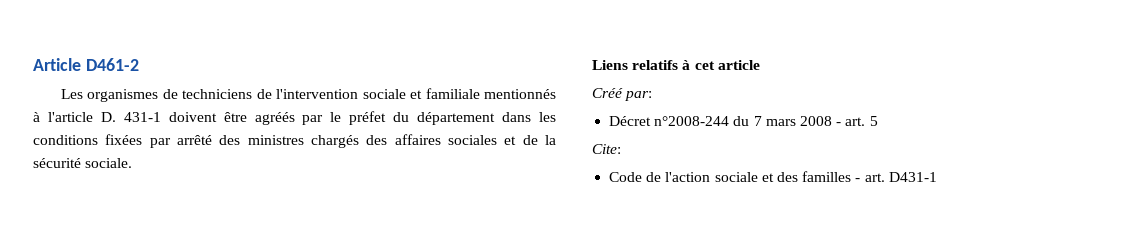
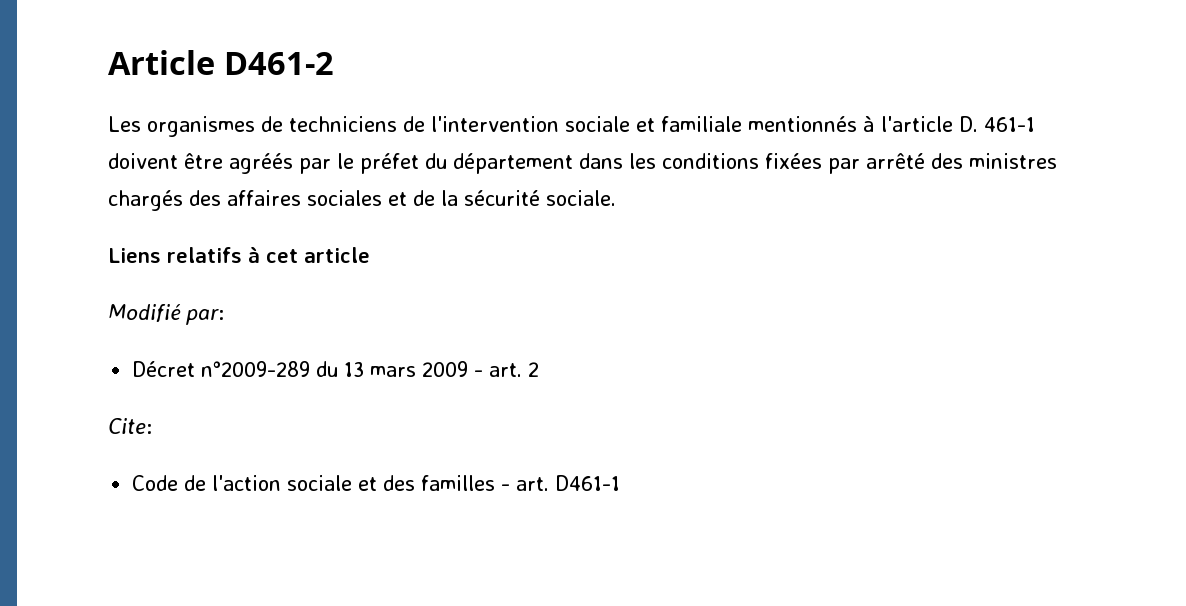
- Les organismes de techniciens de l'intervention sociale et familiale mentionnés à l'article D. 431-1 doivent être agréés par le préfet du département dans les conditions fixées par arrêté des ministres chargés des affaires sociales et de la sécurité sociale.
+ Les organismes de techniciens de l'intervention sociale et familiale mentionnés à l'article D. 461-1 doivent être agréés par le préfet du département dans les conditions fixées par arrêté des ministres chargés des affaires sociales et de la sécurité sociale.
- Créé par:
+ Modifié par:
- Décret n°2008-244 du 7 mars 2008 - art. 5
+ Décret n°2009-289 du 13 mars 2009 - art. 2
- Code de l'action sociale et des familles - art. D431-1
+ Code de l'action sociale et des familles - art. D461-1

